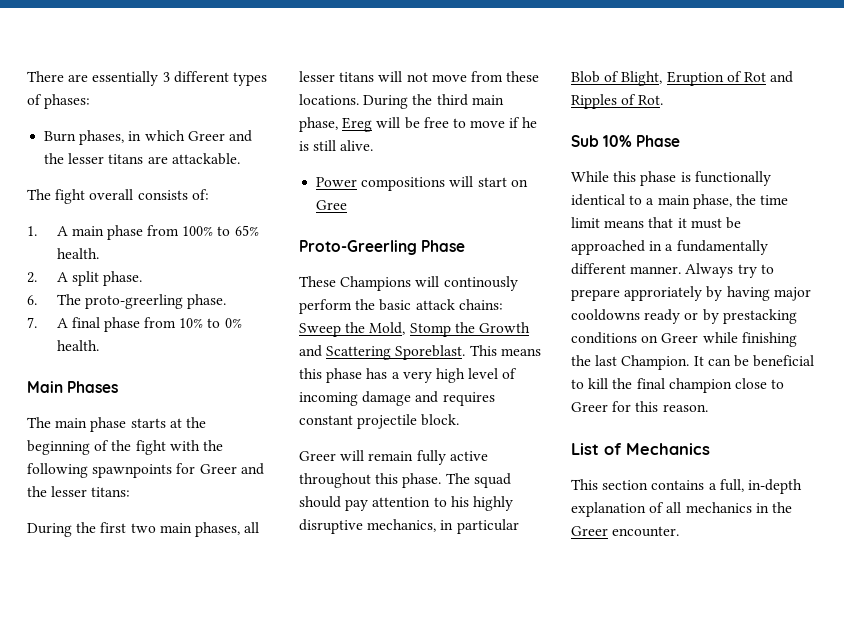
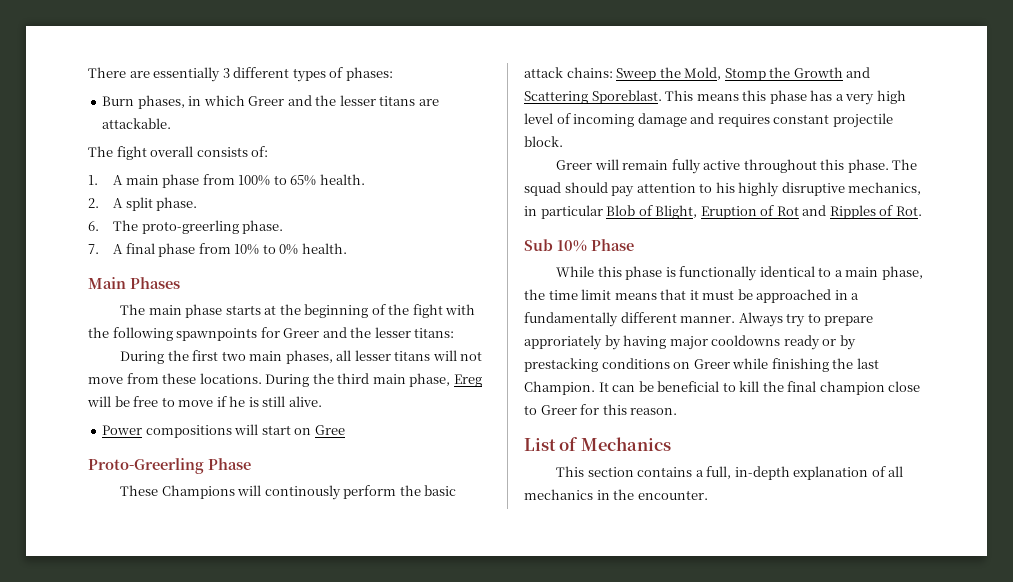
- This section contains a full, in-depth explanation of all mechanics in the Greer encounter.
+ This section contains a full, in-depth explanation of all mechanics in the encounter.

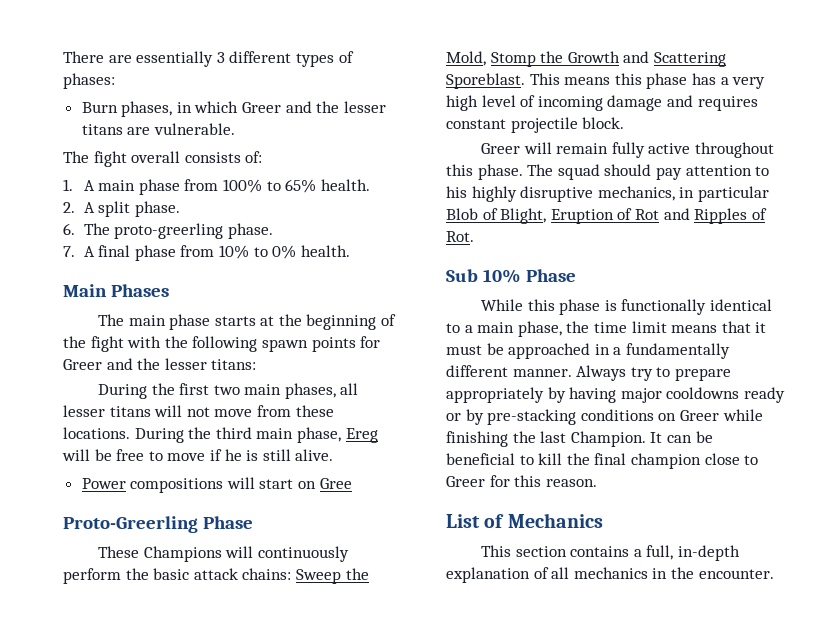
- Burn phases, in which Greer and the lesser titans are attackable.
+ Burn phases, in which Greer and the lesser titans are vulnerable.
- The main phase starts at the beginning of the fight with the following spawnpoints for Greer and the lesser titans:
+ The main phase starts at the beginning of the fight with the following spawn points for Greer and the lesser titans:
- These Champions will continously perform the basic attack chains: Sweep the Mold, Stomp the Growth and Scattering Sporeblast.
+ These Champions will continuously perform the basic attack chains: Sweep the Mold, Stomp the Growth and Scattering Sporeblast.
- Always try to prepare approriately by having major cooldowns ready or by prestacking conditions on Greer while finishing the last Champion.
+ Always try to prepare appropriately by having major cooldowns ready or by pre-stacking conditions on Greer while finishing the last Champion.

